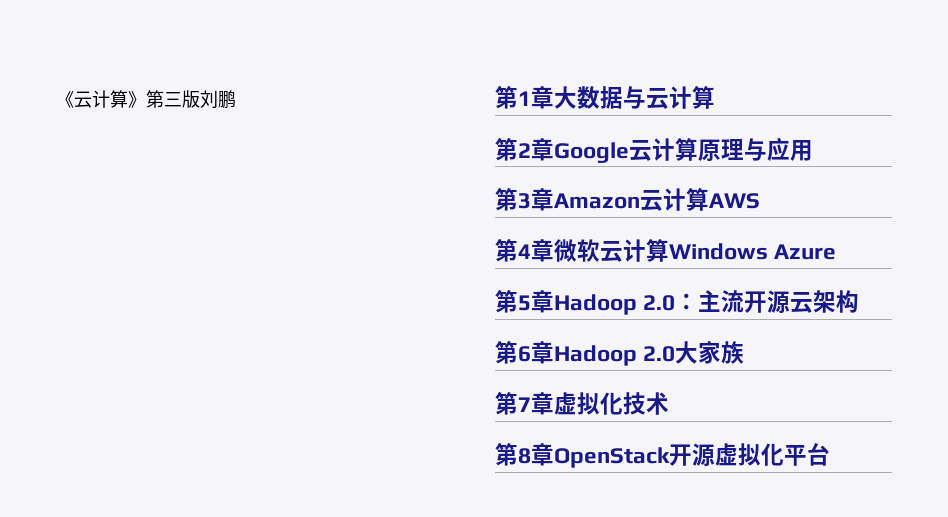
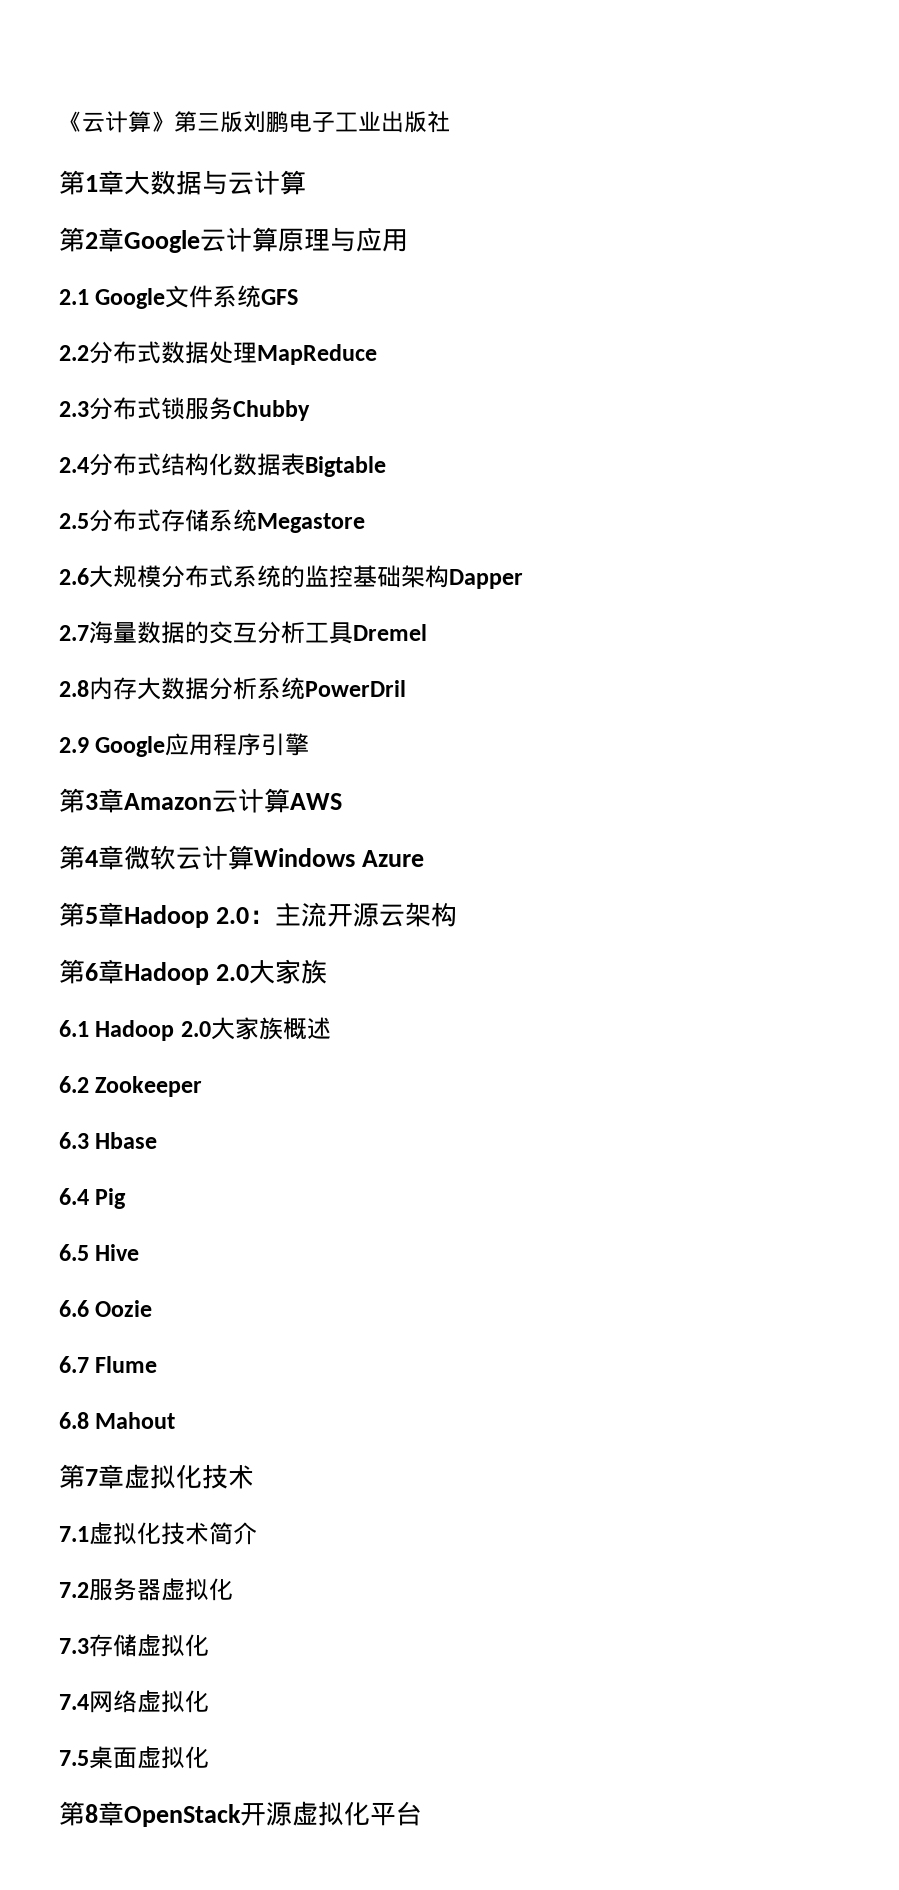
- 《云计算》第三版刘鹏
+ 《云计算》第三版刘鹏电子工业出版社
+ 2.1 Google文件系统GFS
+ 2.2分布式数据处理MapReduce
+ 2.3分布式锁服务Chubby
+ 2.4分布式结构化数据表Bigtable
+ 2.5分布式存储系统Megastore
+ 2.6大规模分布式系统的监控基础架构Dapper
+ 2.7海量数据的交互分析工具Dremel
+ 2.8内存大数据分析系统PowerDril
+ 2.9 Google应用程序引擎
+ 6.1 Hadoop 2.0大家族概述
+ 6.2 Zookeeper
+ 6.3 Hbase
+ 6.4 Pig
+ 6.5 Hive
+ 6.6 Oozie
+ 6.7 Flume
+ 6.8 Mahout
+ 7.1虚拟化技术简介
+ 7.2服务器虚拟化
+ 7.3存储虚拟化
+ 7.4网络虚拟化
+ 7.5桌面虚拟化

